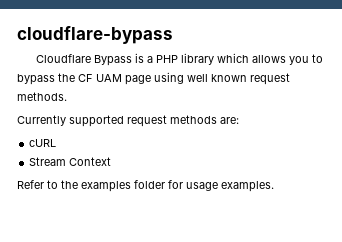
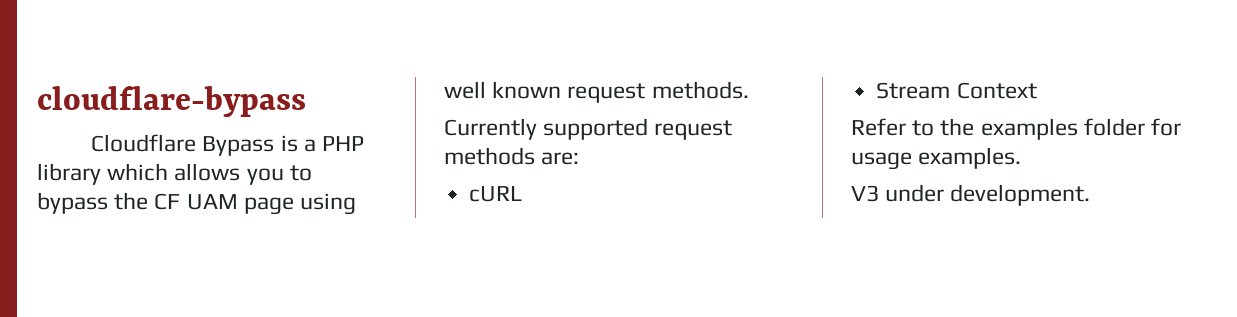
+ V3 under development.

